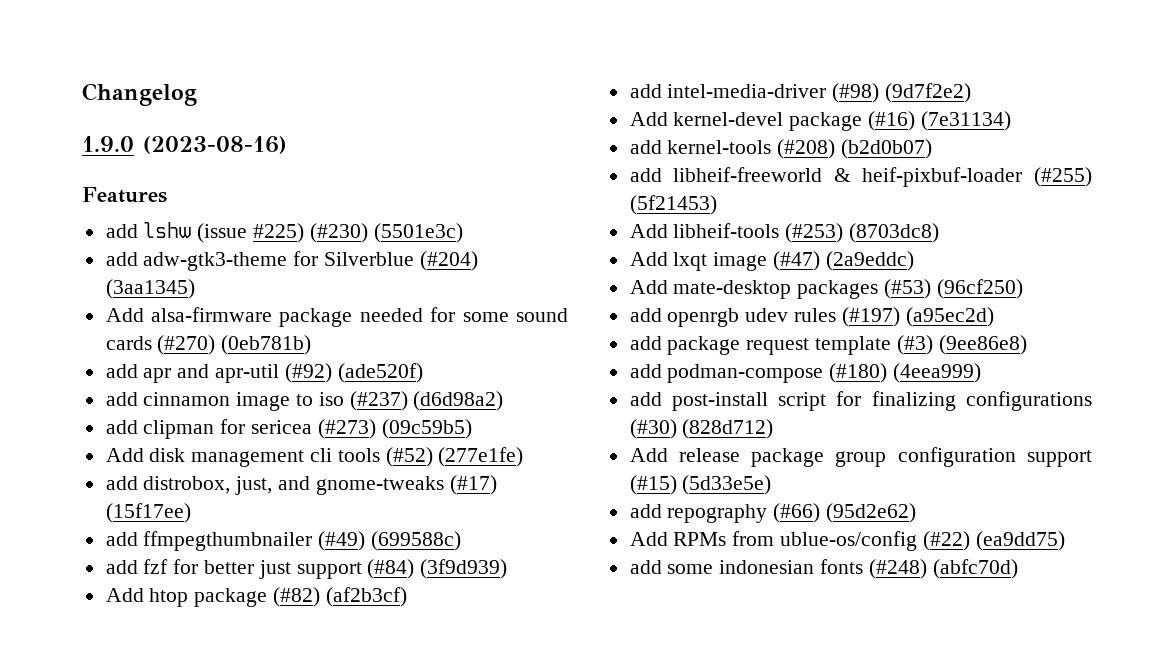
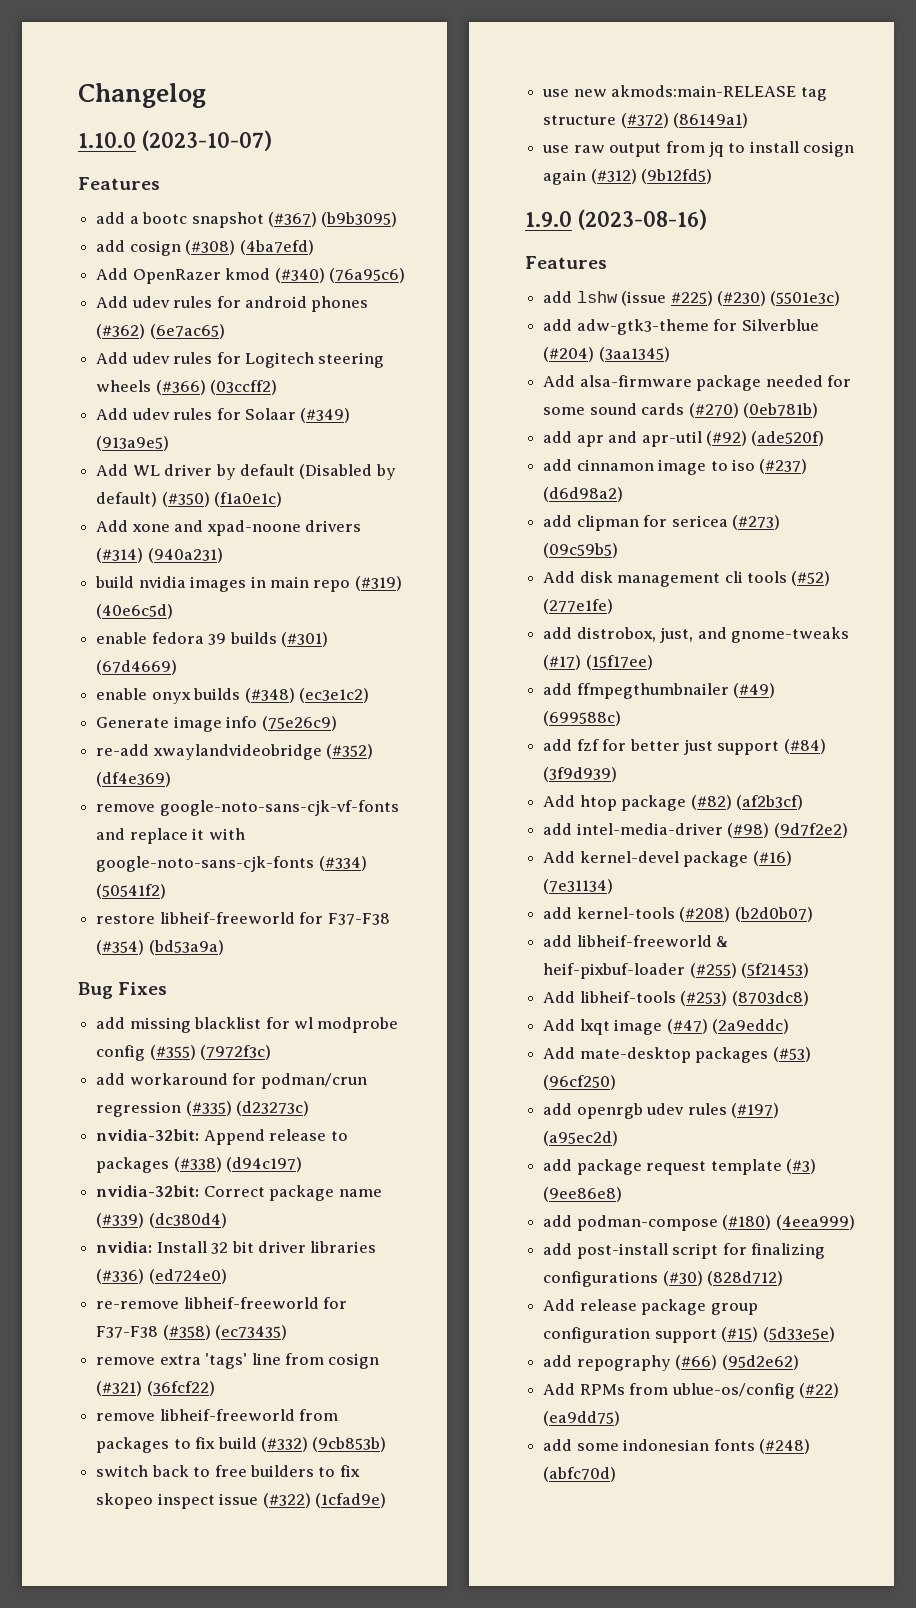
+ 1.10.0 (2023-10-07)
+ Features
+ add a bootc snapshot (#367) (b9b3095)
+ add cosign (#308) (4ba7efd)
+ Add OpenRazer kmod (#340) (76a95c6)
+ Add udev rules for android phones (#362) (6e7ac65)
+ Add udev rules for Logitech steering wheels (#366) (03ccff2)
+ Add udev rules for Solaar (#349) (913a9e5)
+ Add WL driver by default (Disabled by default) (#350) (f1a0e1c)
+ Add xone and xpad-noone drivers (#314) (940a231)
+ build nvidia images in main repo (#319) (40e6c5d)
+ enable fedora 39 builds (#301) (67d4669)
+ enable onyx builds (#348) (ec3e1c2)
+ Generate image info (75e26c9)
+ re-add xwaylandvideobridge (#352) (df4e369)
+ remove google-noto-sans-cjk-vf-fonts and replace it with google-noto-sans-cjk-fonts (#334) (50541f2)
+ restore libheif-freeworld for F37-F38 (#354) (bd53a9a)
+ Bug Fixes
+ add missing blacklist for wl modprobe config (#355) (7972f3c)
+ add workaround for podman/crun regression (#335) (d23273c)
+ nvidia-32bit: Append release to packages (#338) (d94c197)
+ nvidia-32bit: Correct package name (#339) (dc380d4)
+ nvidia: Install 32 bit driver libraries (#336) (ed724e0)
+ re-remove libheif-freeworld for F37-F38 (#358) (ec73435)
+ remove extra 'tags' line from cosign (#321) (36fcf22)
+ remove libheif-freeworld from packages to fix build (#332) (9cb853b)
+ switch back to free builders to fix skopeo inspect issue (#322) (1cfad9e)
+ use new akmods:main-RELEASE tag structure (#372) (86149a1)
+ use raw output from jq to install cosign again (#312) (9b12fd5)

